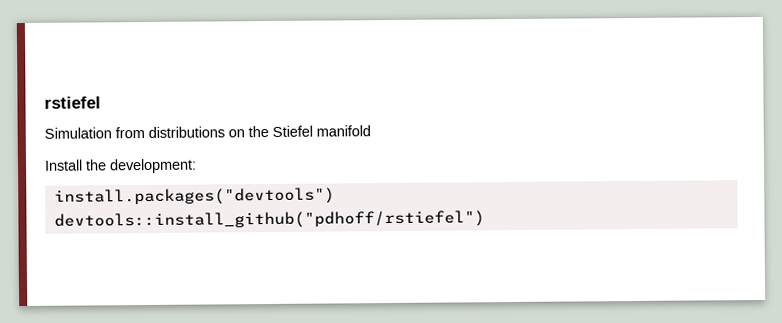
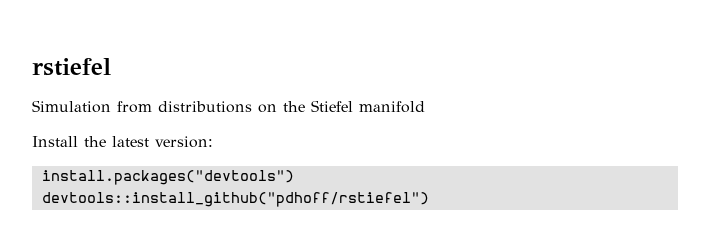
- Install the development:
+ Install the latest version:

